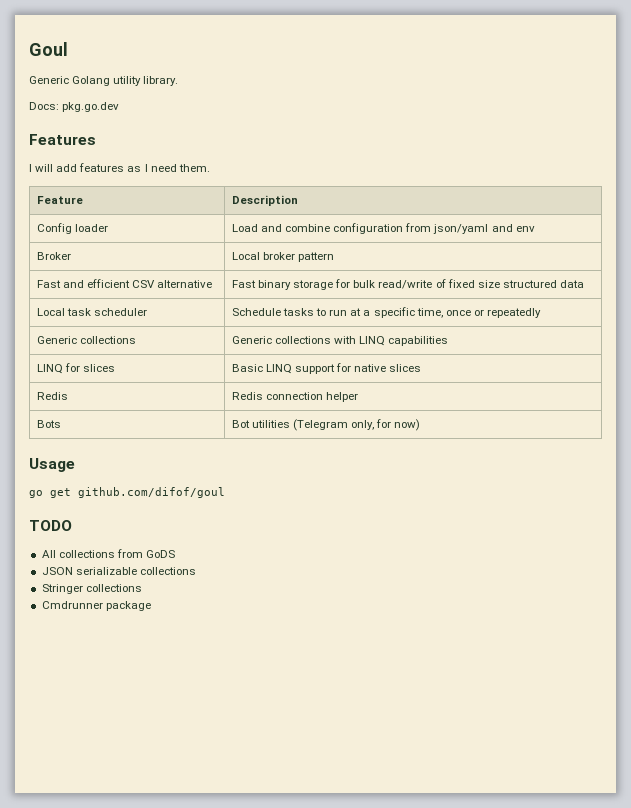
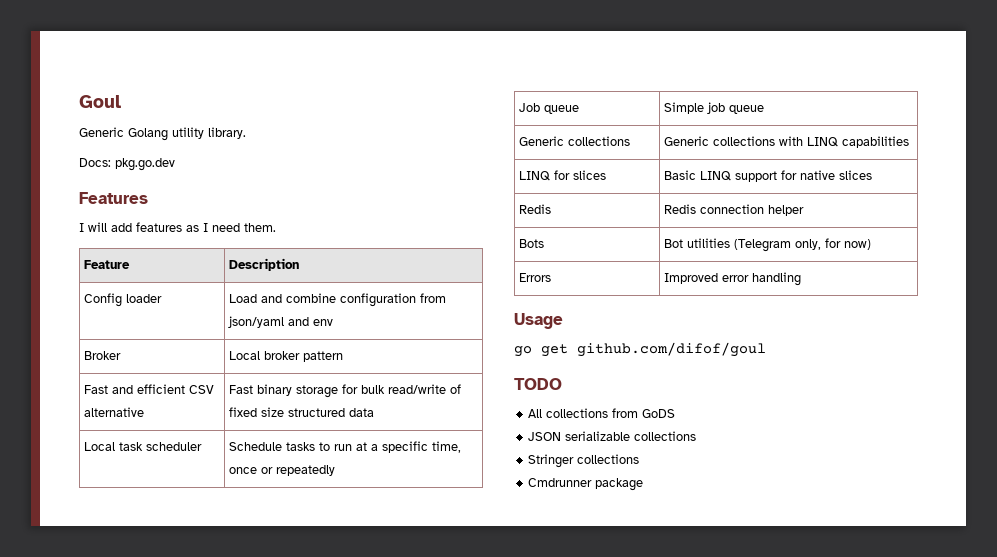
+ Job queue | Simple job queue
+ Errors | Improved error handling

